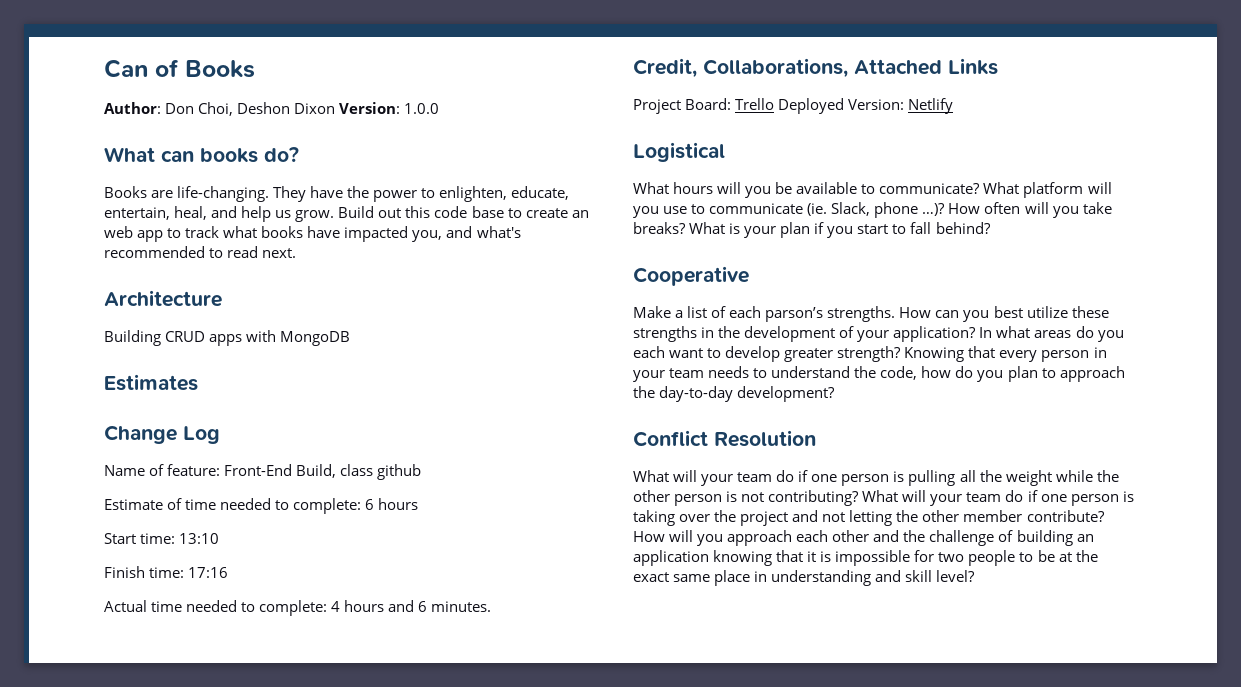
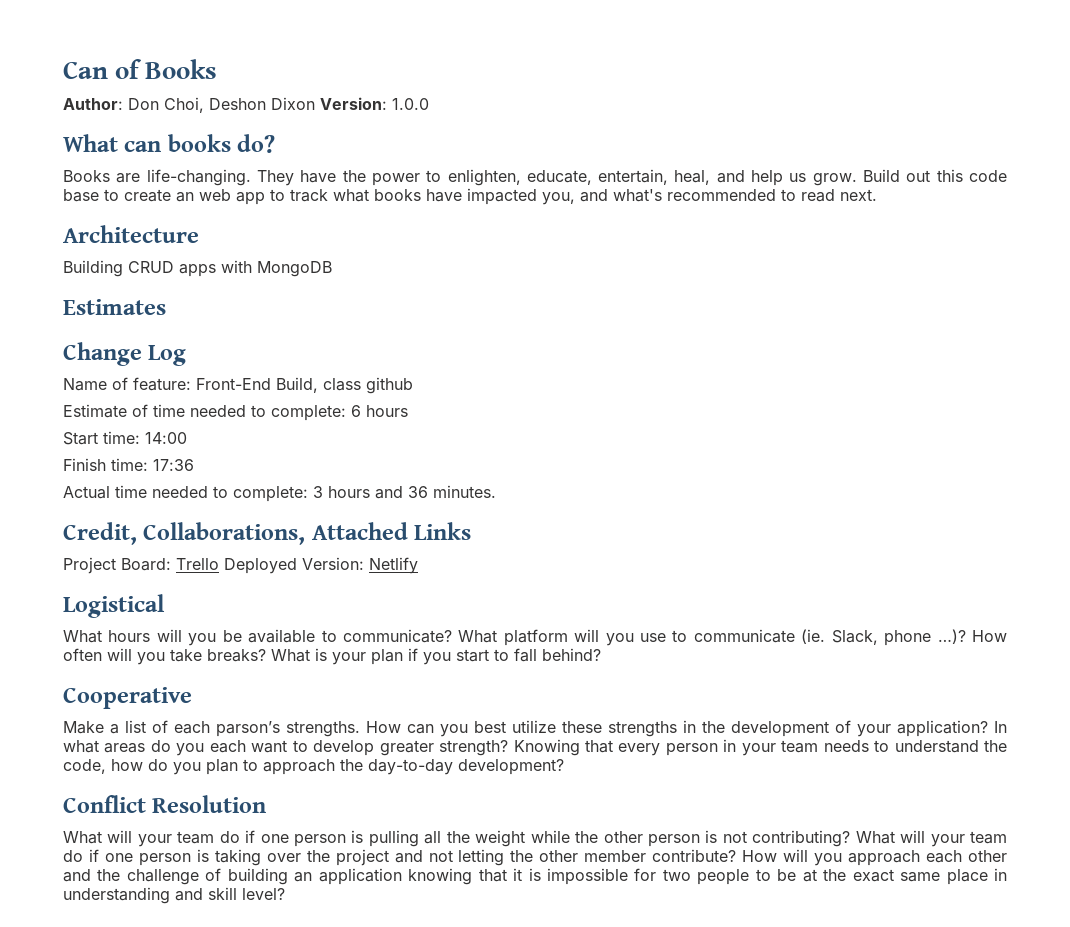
- Start time: 13:10
+ Start time: 14:00
- Finish time: 17:16
+ Finish time: 17:36
- Actual time needed to complete: 4 hours and 6 minutes.
+ Actual time needed to complete: 3 hours and 36 minutes.

